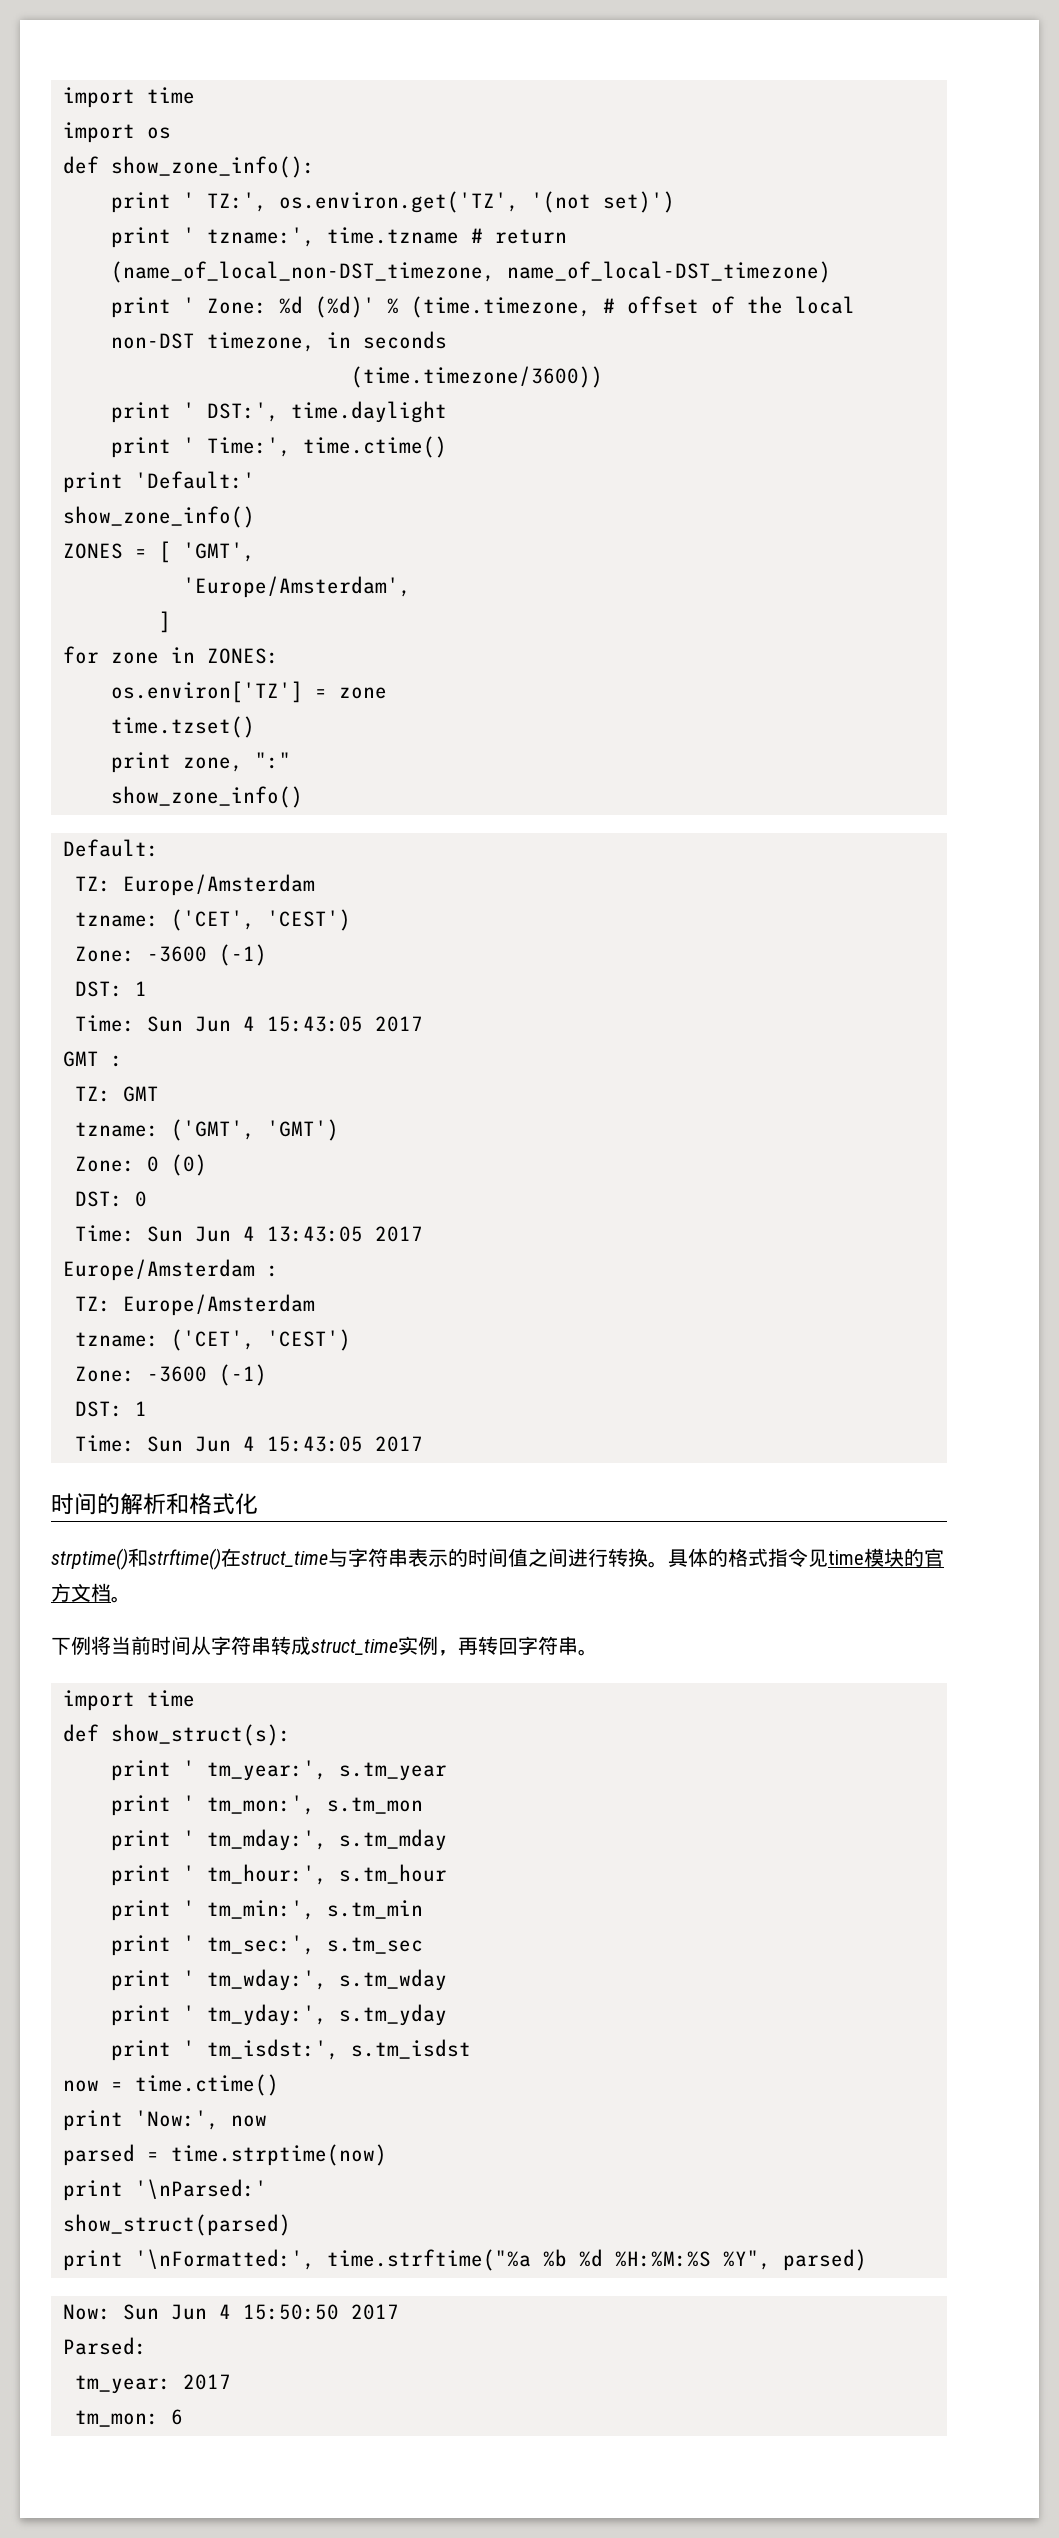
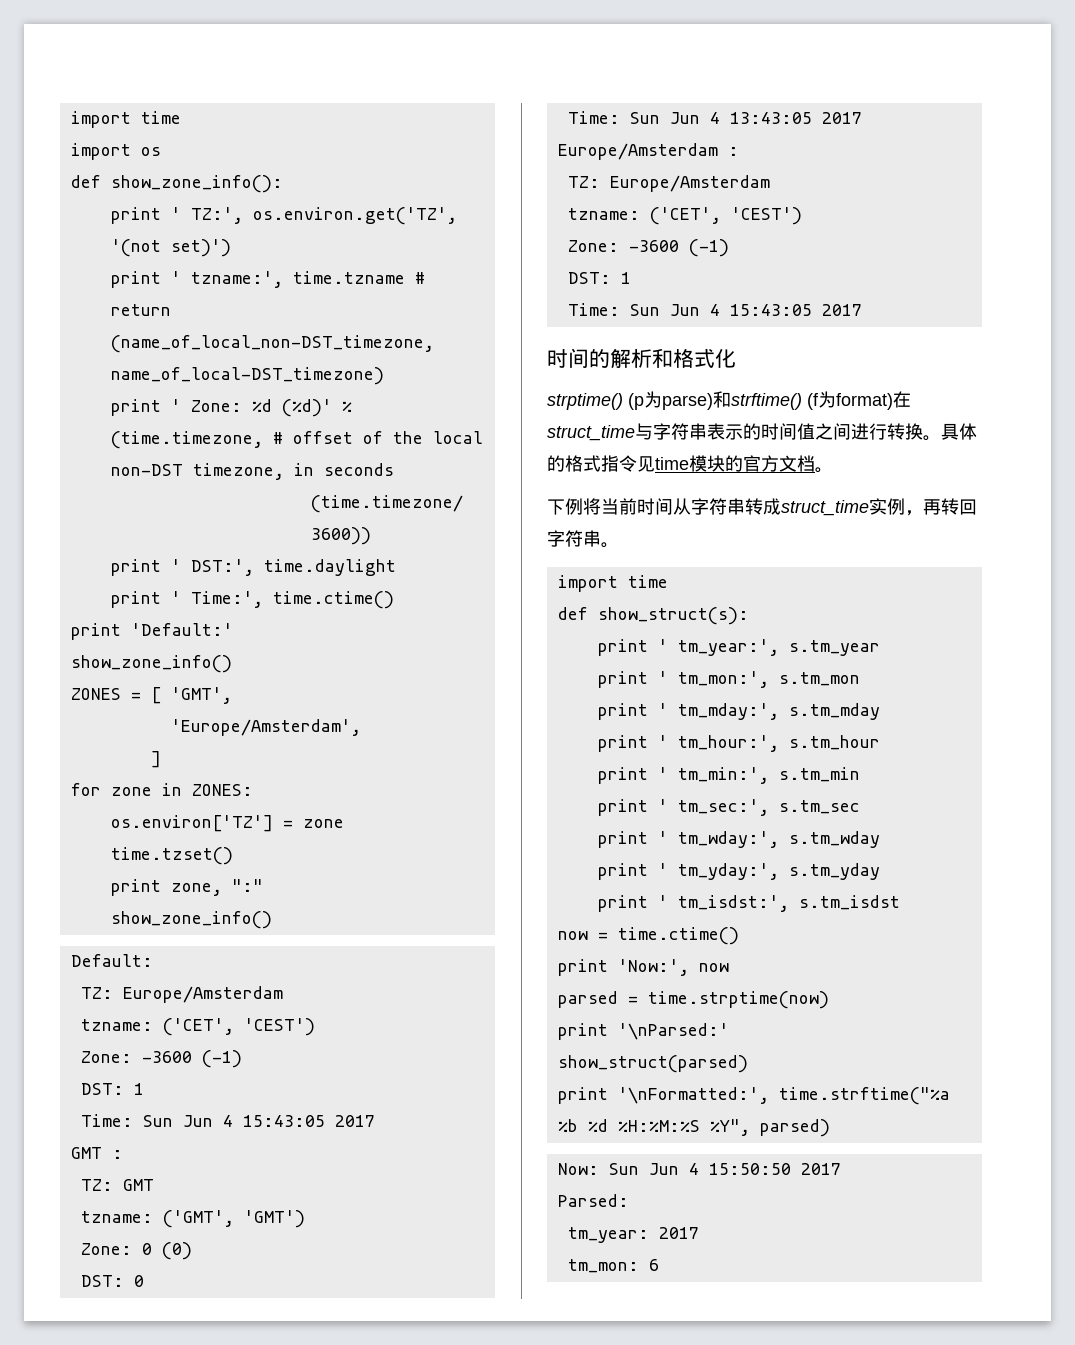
- strptime()和strftime()在struct_time与字符串表示的时间值之间进行转换。
+ strptime() (p为parse)和strftime() (f为format)在struct_time与字符串表示的时间值之间进行转换。

